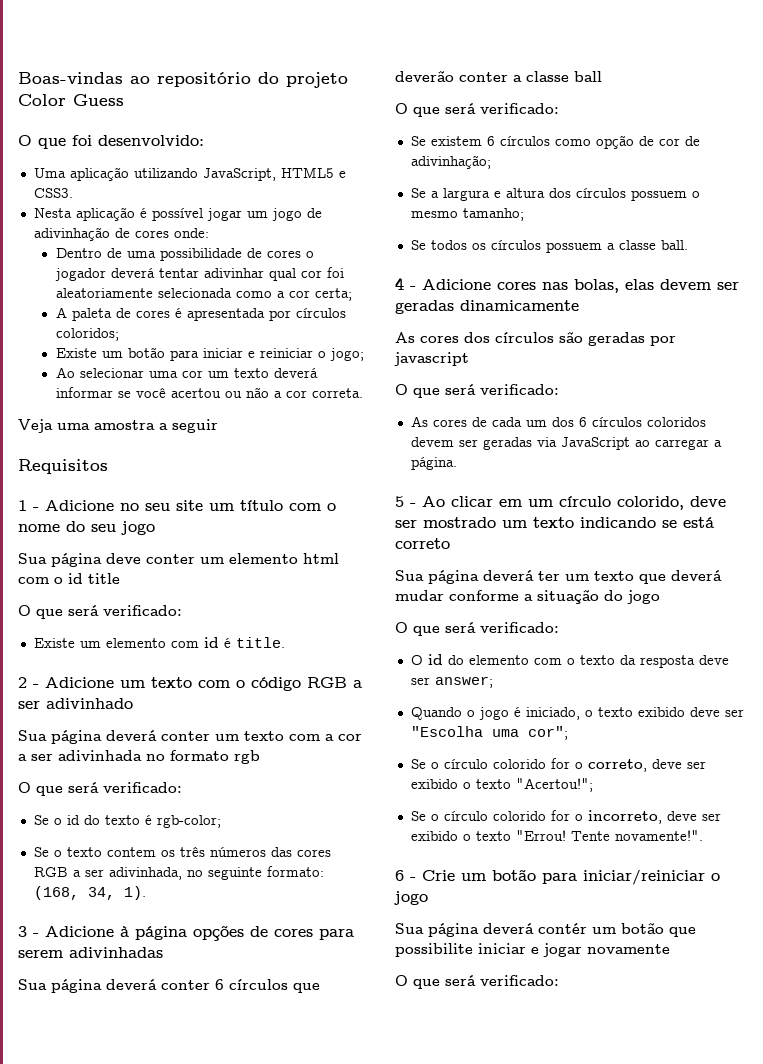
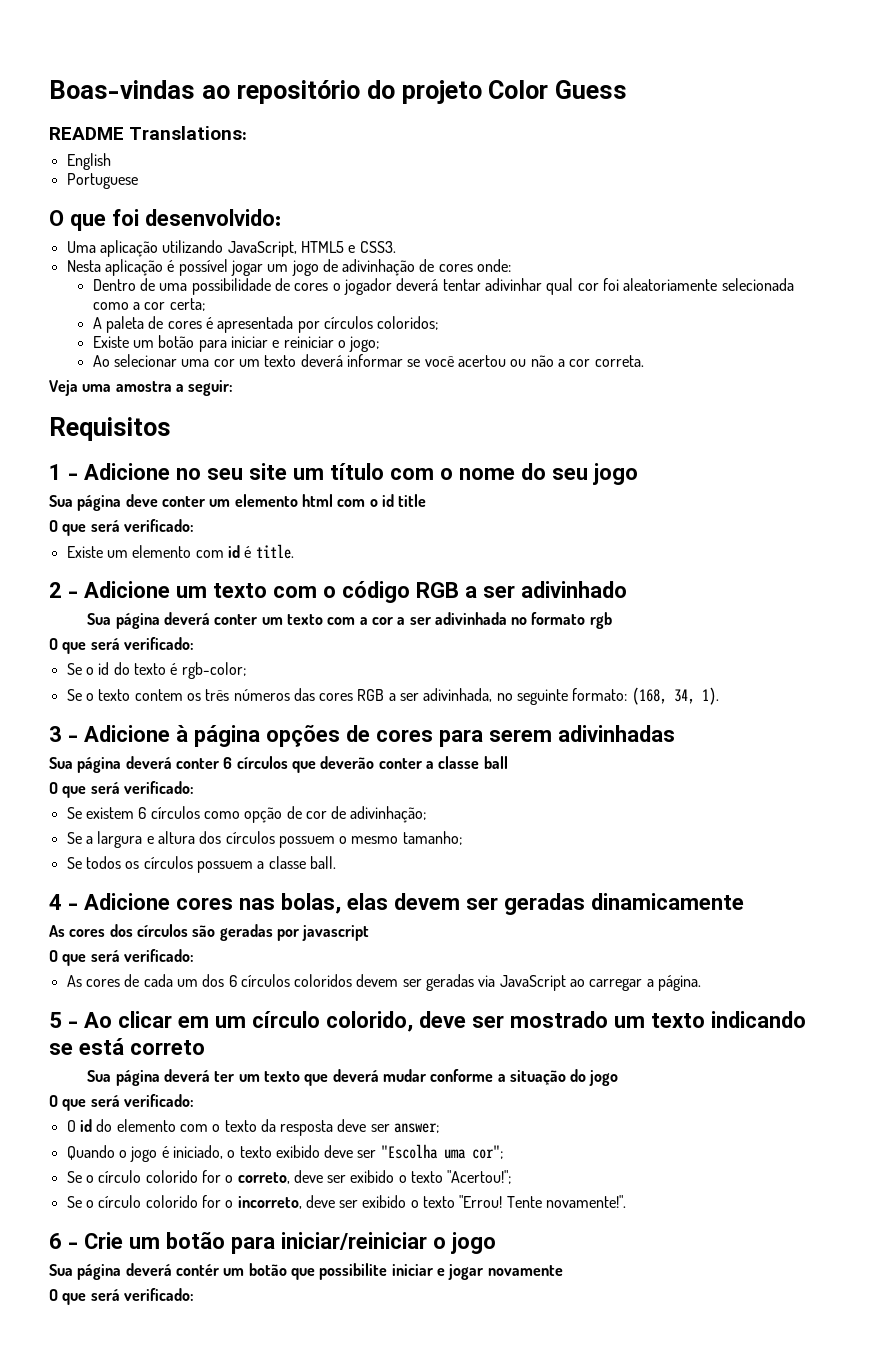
+ README Translations:
+ English
+ Portuguese
- Veja uma amostra a seguir
+ Veja uma amostra a seguir:

